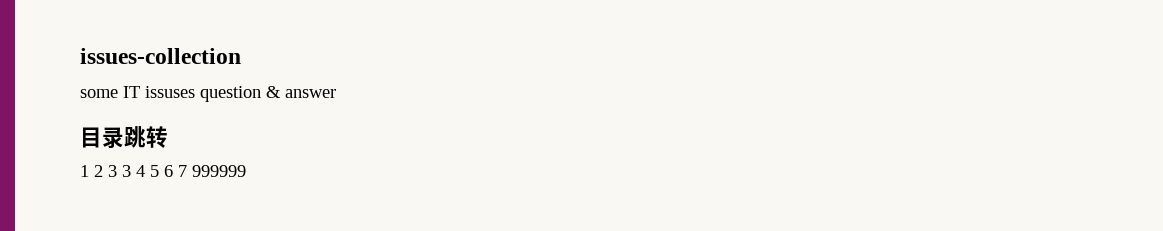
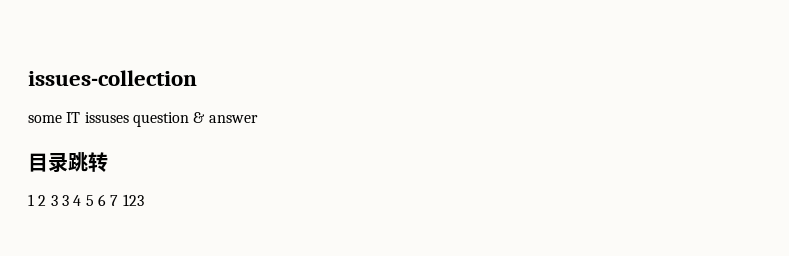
- 1 2 3 3 4 5 6 7 999999
+ 1 2 3 3 4 5 6 7 123

